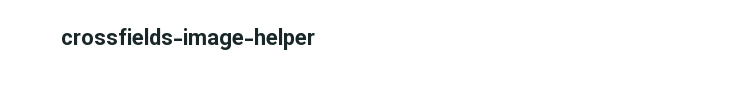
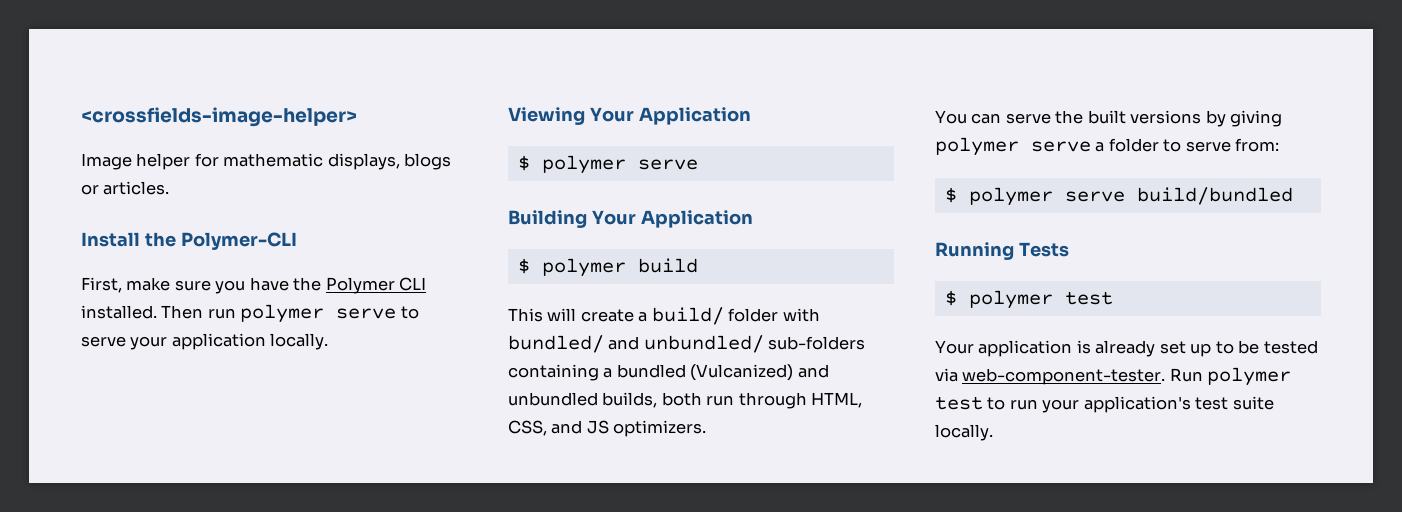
- crossfields-image-helper
+ <crossfields-image-helper>
+ Image helper for mathematic displays, blogs or articles.
+ Install the Polymer-CLI
+ First, make sure you have the Polymer CLI installed. Then run polymer serve to serve your application locally.
+ Viewing Your Application
+ $ polymer serve
+ Building Your Application
+ $ polymer build
+ This will create a build/ folder with bundled/ and unbundled/ sub-folders containing a bundled (Vulcanized) and unbundled builds, both run through HTML, CSS, and JS optimizers.
+ You can serve the built versions by giving polymer serve a folder to serve from:
+ $ polymer serve build/bundled
+ Running Tests
+ $ polymer test
+ Your application is already set up to be tested via web-component-tester. Run polymer test to run your application's test suite locally.

